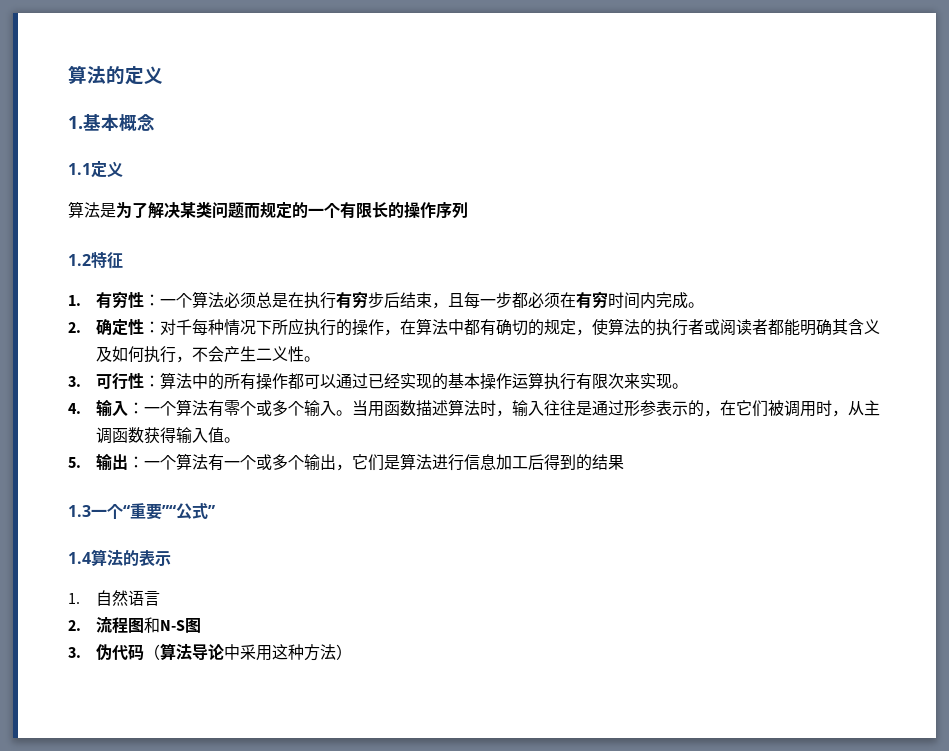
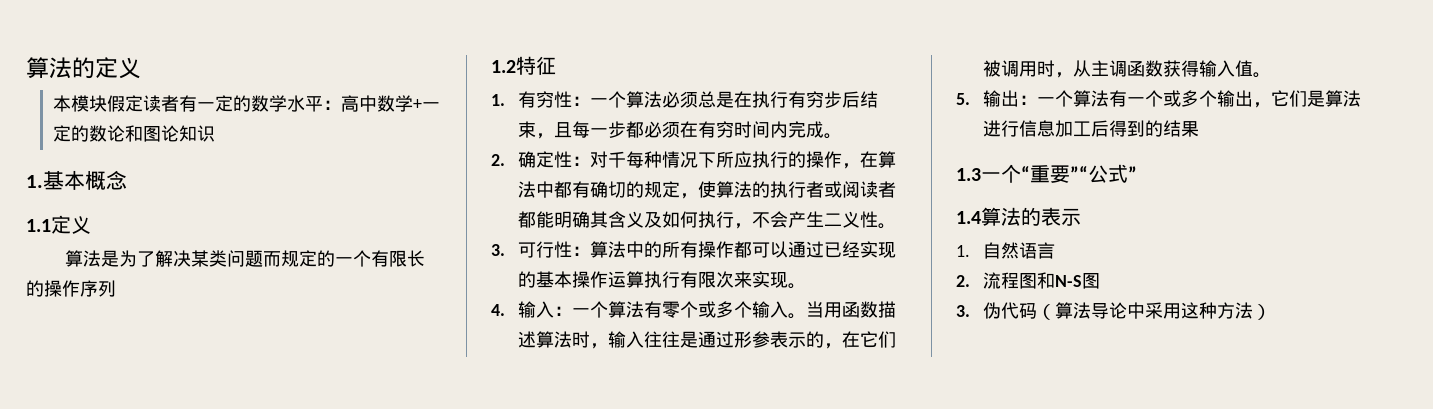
+ 本模块假定读者有一定的数学水平：高中数学+一定的数论和图论知识

